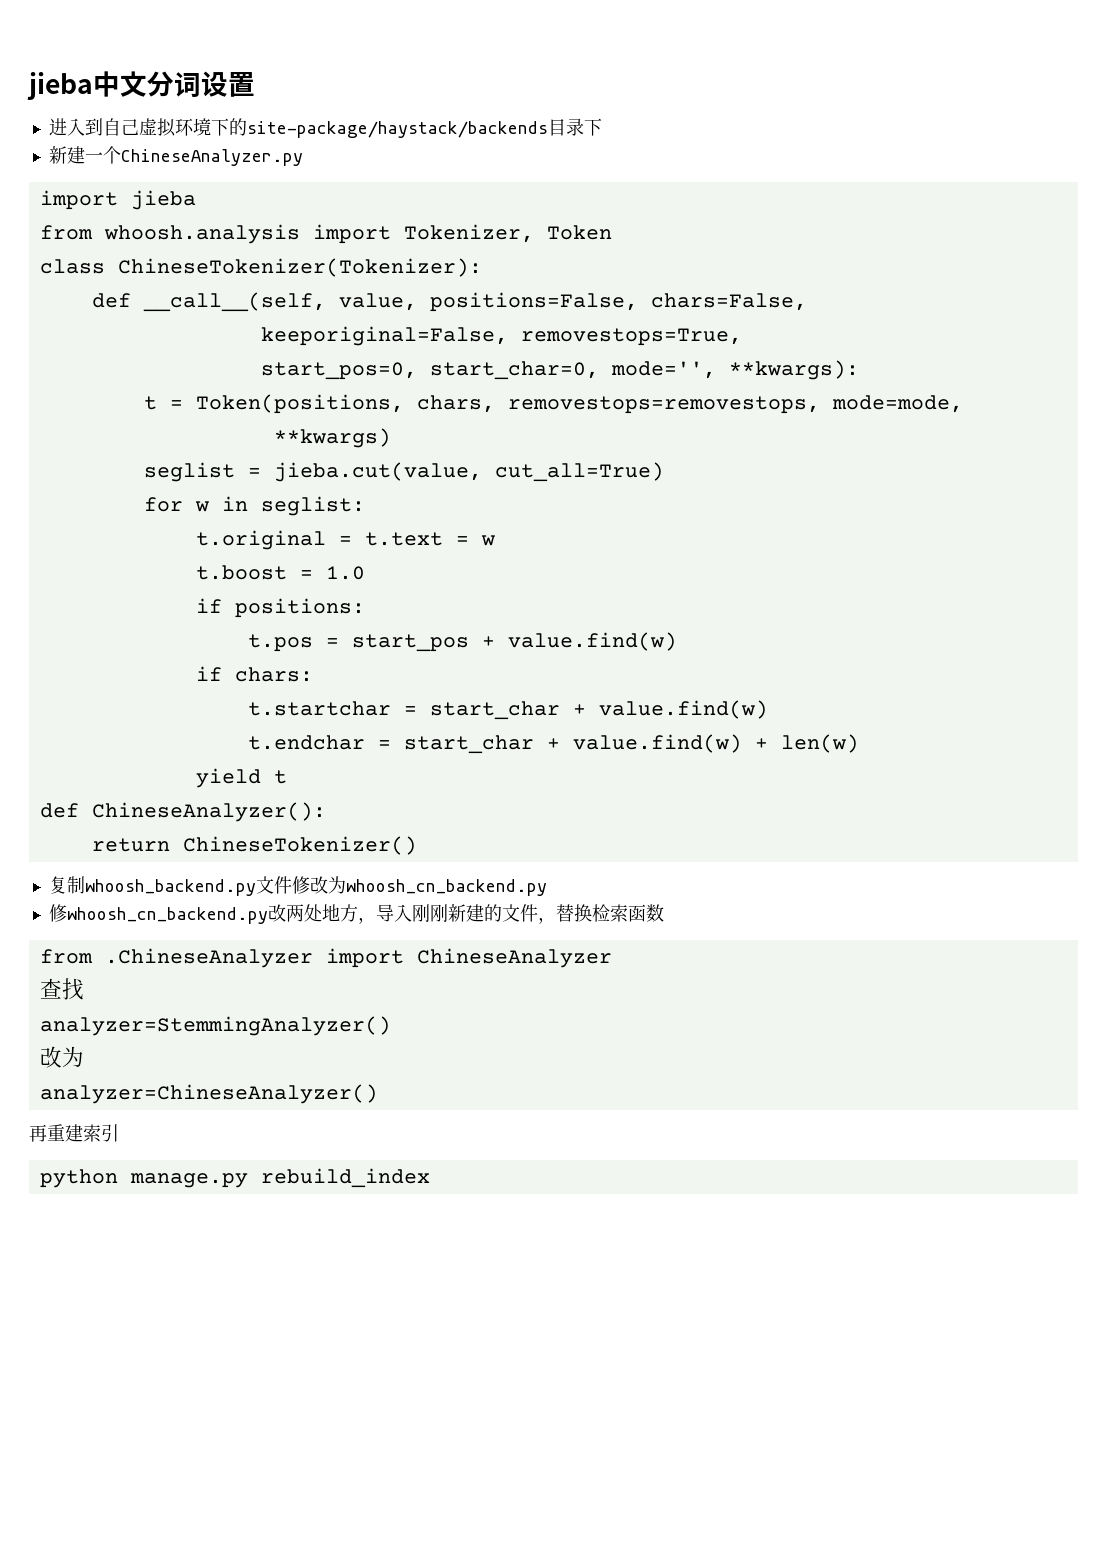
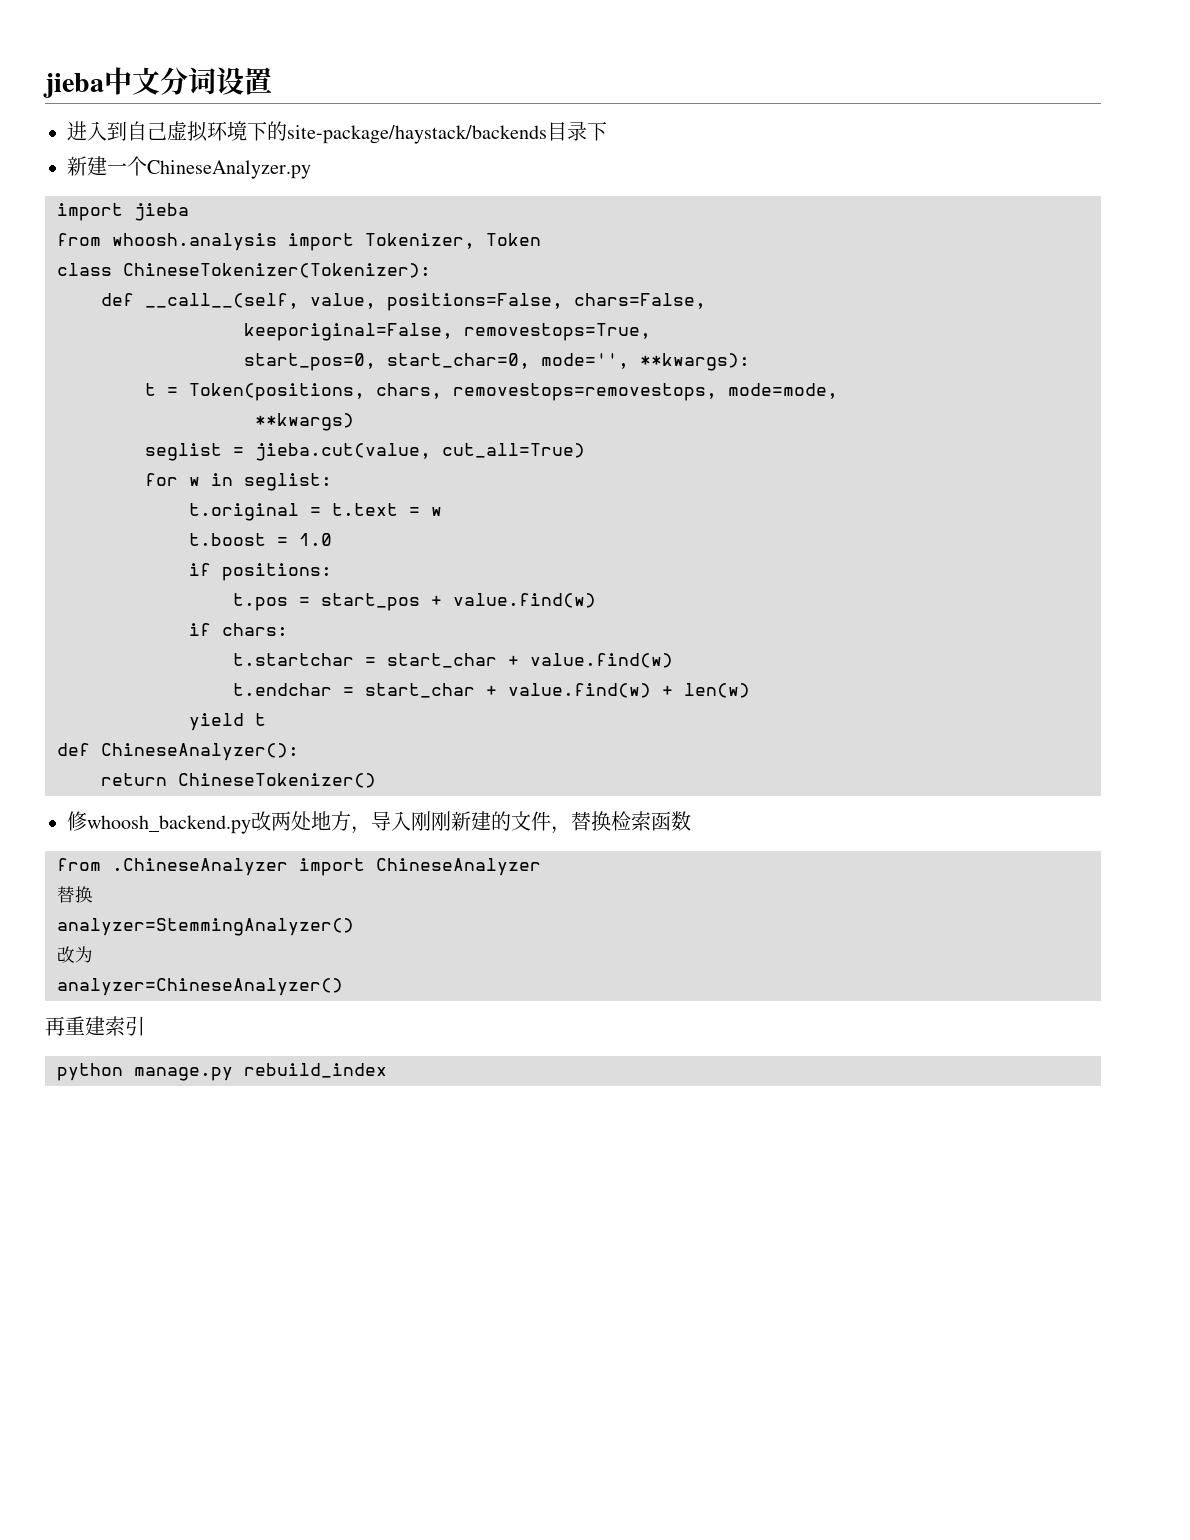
- 复制whoosh_backend.py文件修改为whoosh_cn_backend.py
- 修whoosh_cn_backend.py改两处地方，导入刚刚新建的文件，替换检索函数
+ 修whoosh_backend.py改两处地方，导入刚刚新建的文件，替换检索函数
  from .ChineseAnalyzer import ChineseAnalyzer
- 查找
+ 替换

